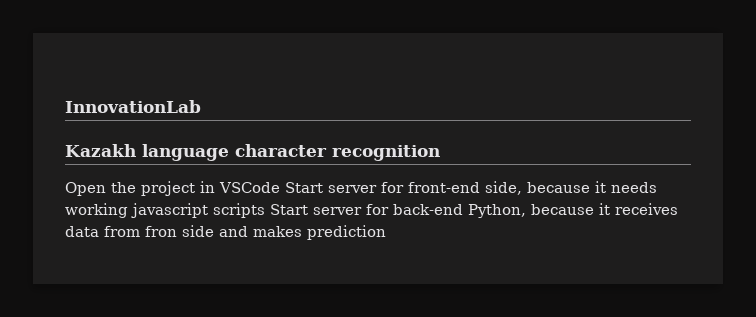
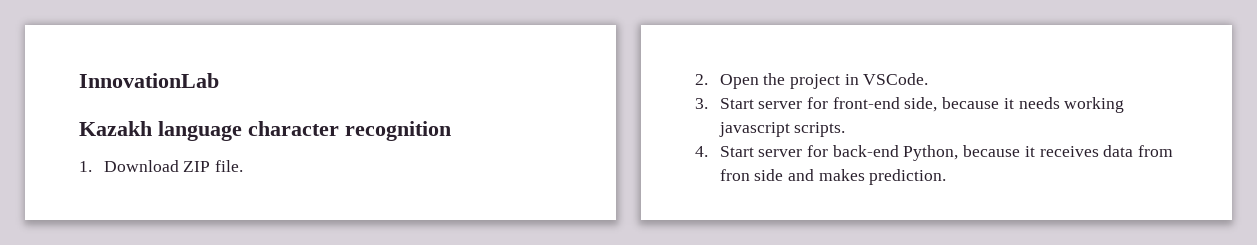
- Open the project in VSCode Start server for front-end side, because it needs working javascript scripts Start server for back-end Python, because it receives data from fron side and makes prediction
+ 1. Download ZIP file.
+ 2. Open the project in VSCode.
+ 3. Start server for front-end side, because it needs working javascript scripts.
+ 4. Start server for back-end Python, because it receives data from fron side and makes prediction.

